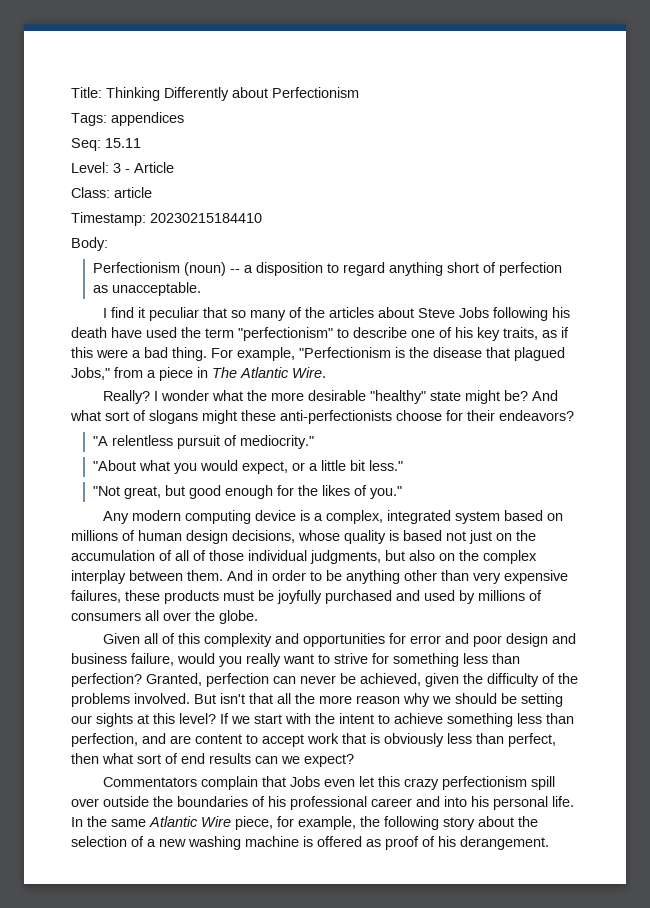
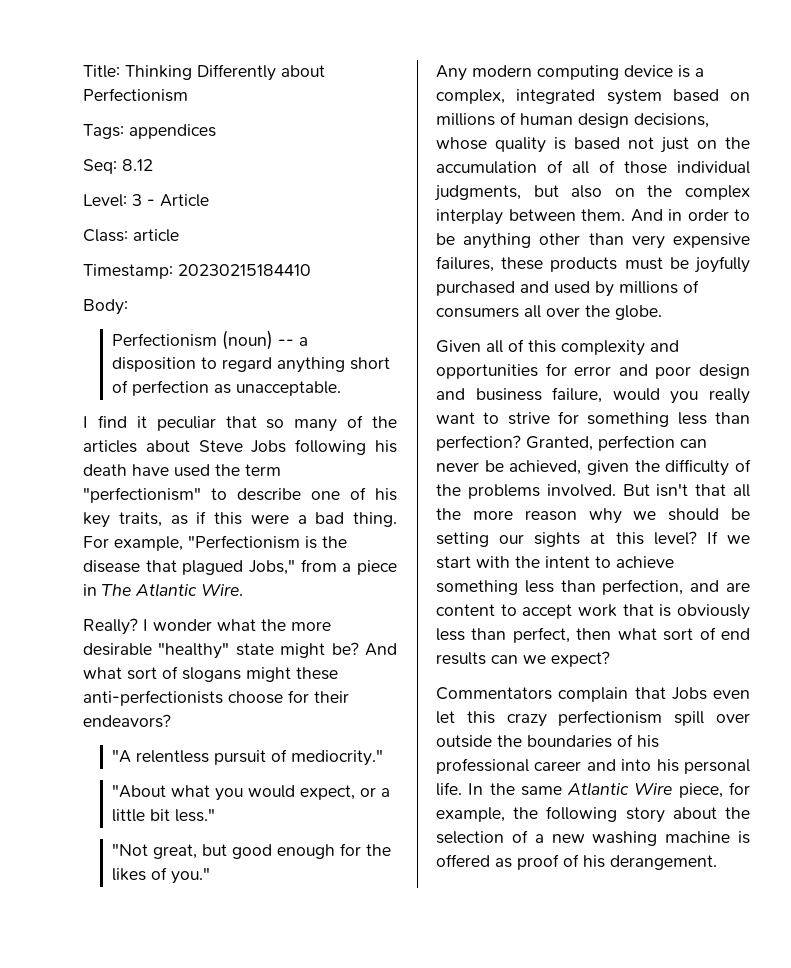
- Seq: 15.11
+ Seq: 8.12

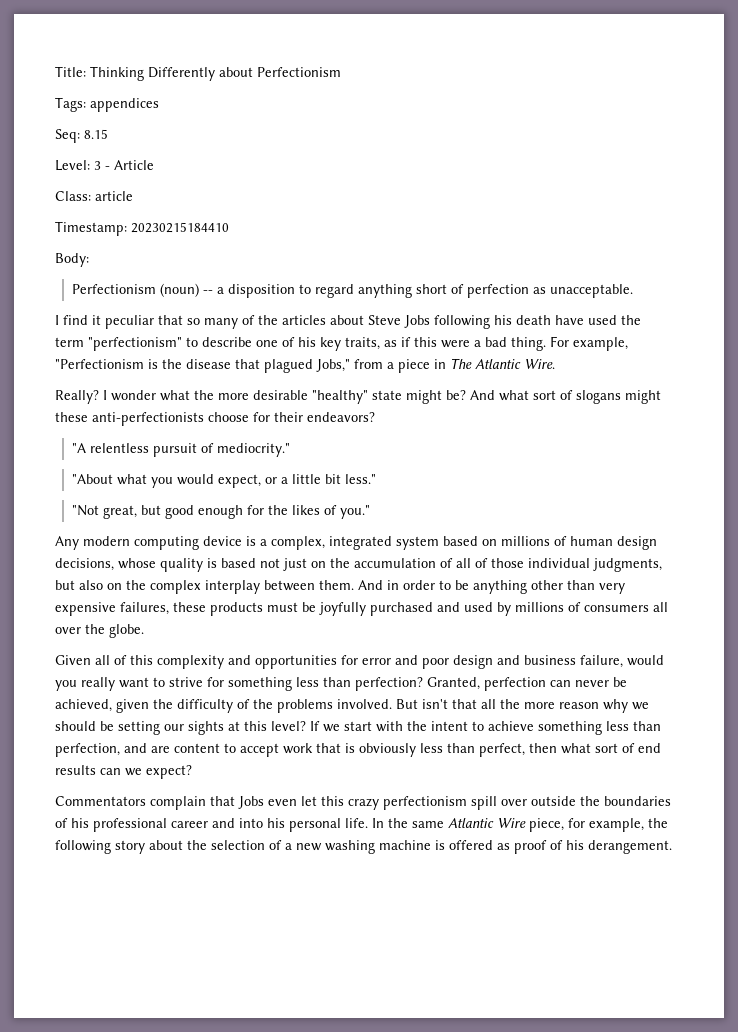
- Seq: 8.12
+ Seq: 8.15

